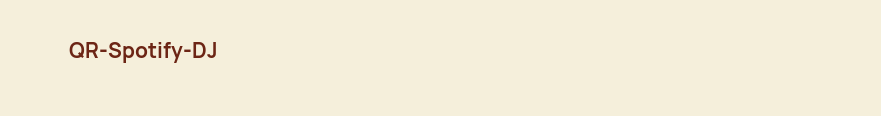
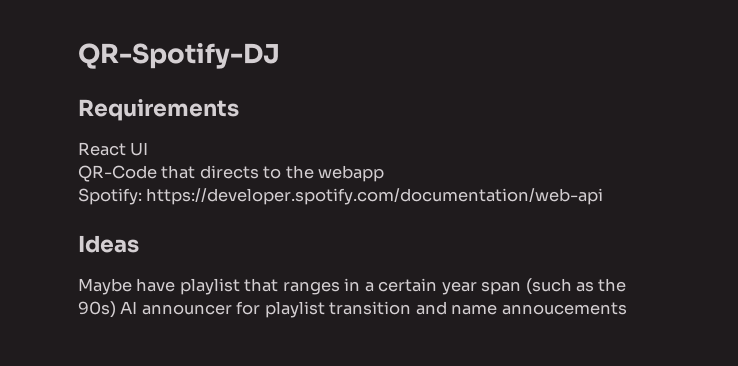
+ Requirements
+ React UI
+ QR-Code that directs to the webapp
+ Spotify: https://developer.spotify.com/documentation/web-api
+ Ideas
+ Maybe have playlist that ranges in a certain year span (such as the 90s) AI announcer for playlist transition and name annoucements

